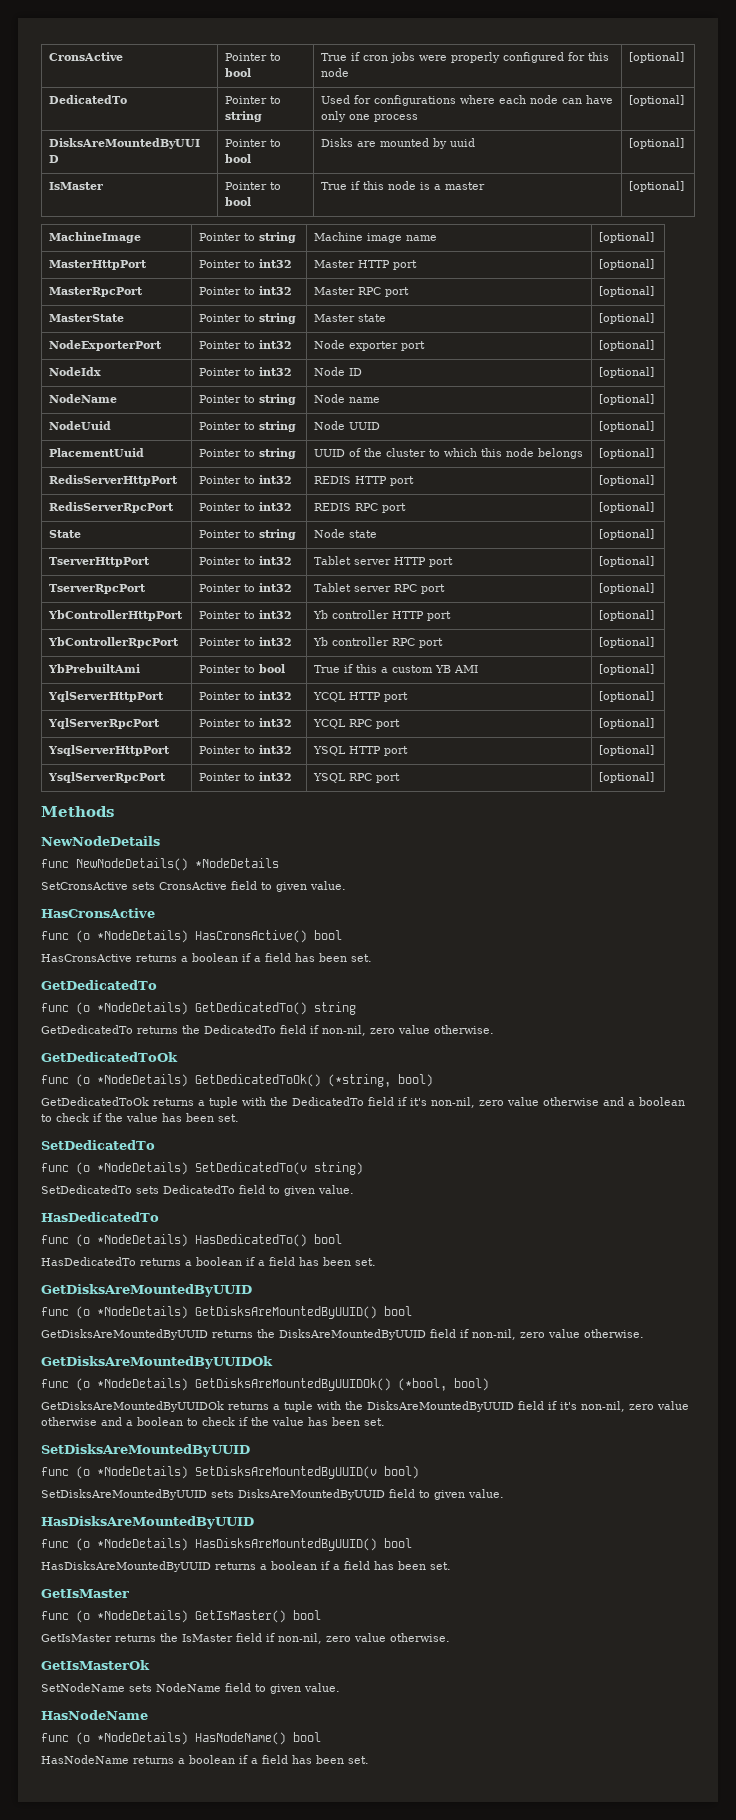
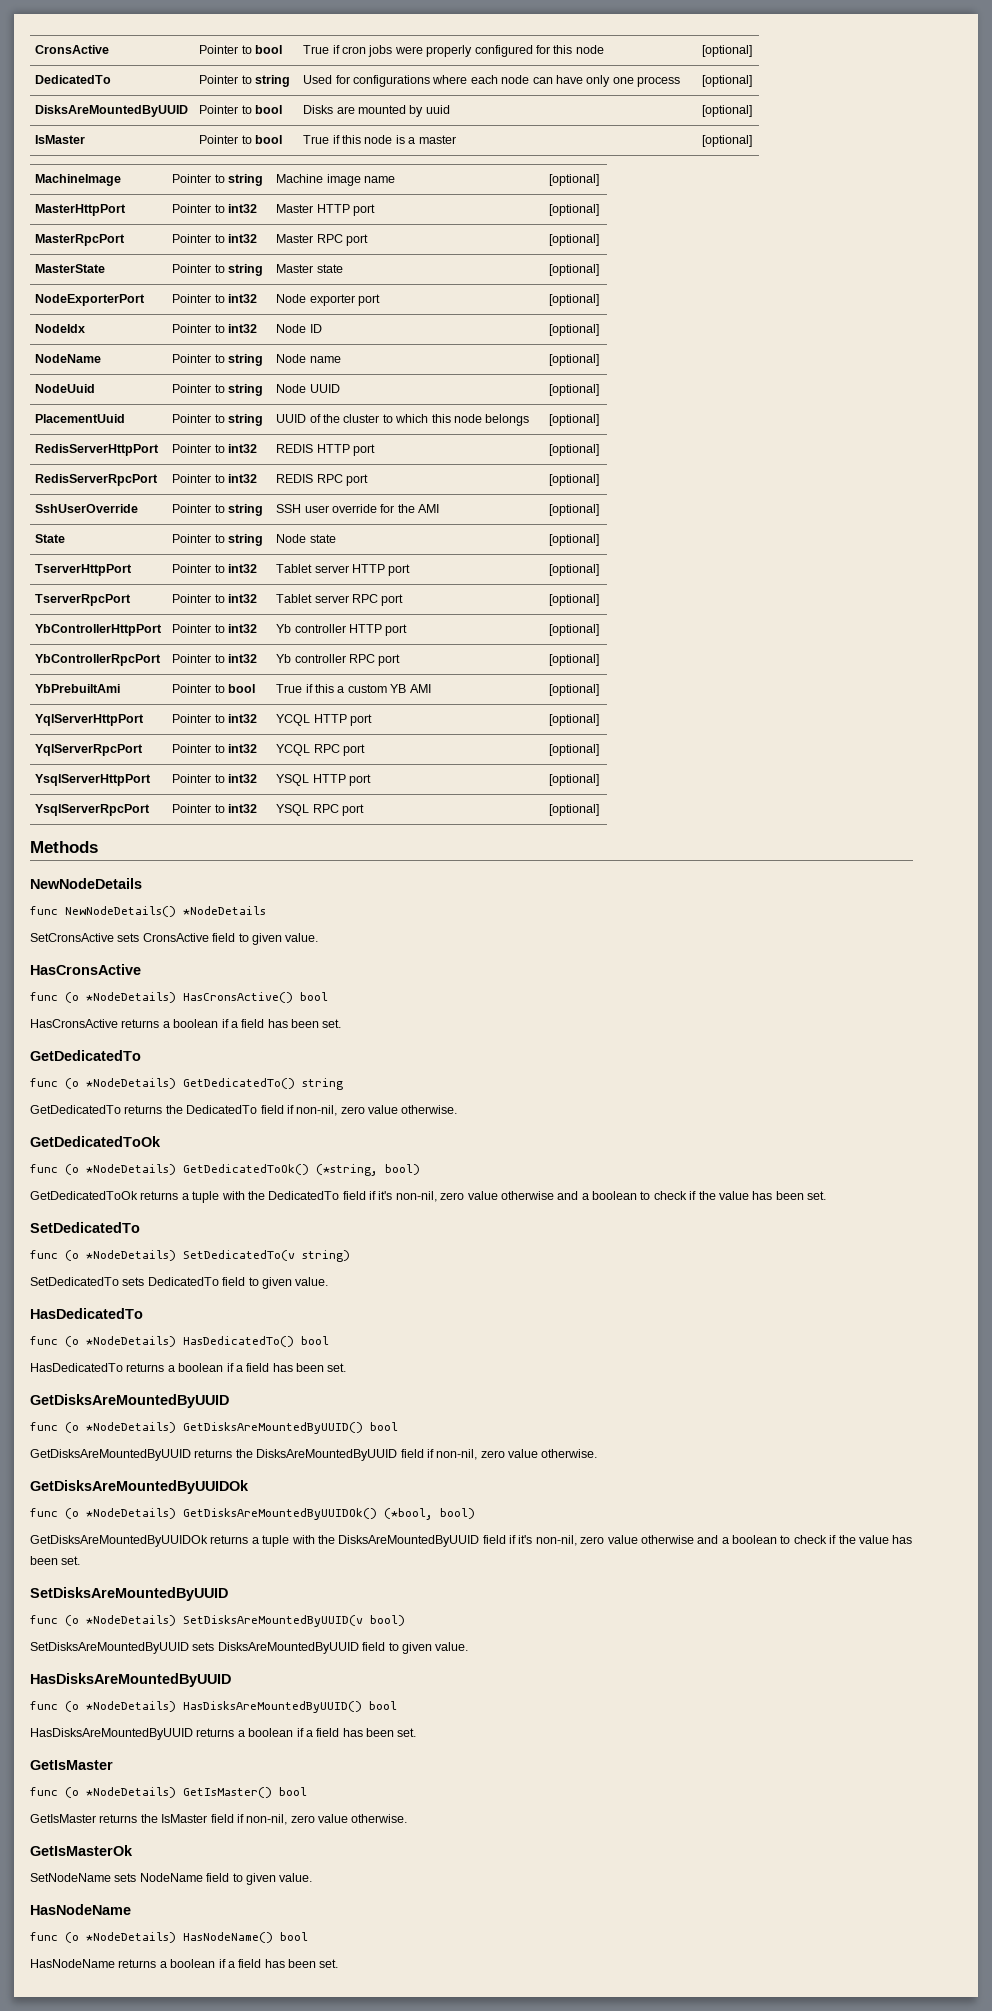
+ SshUserOverride | Pointer to string | SSH user override for the AMI | [optional]

